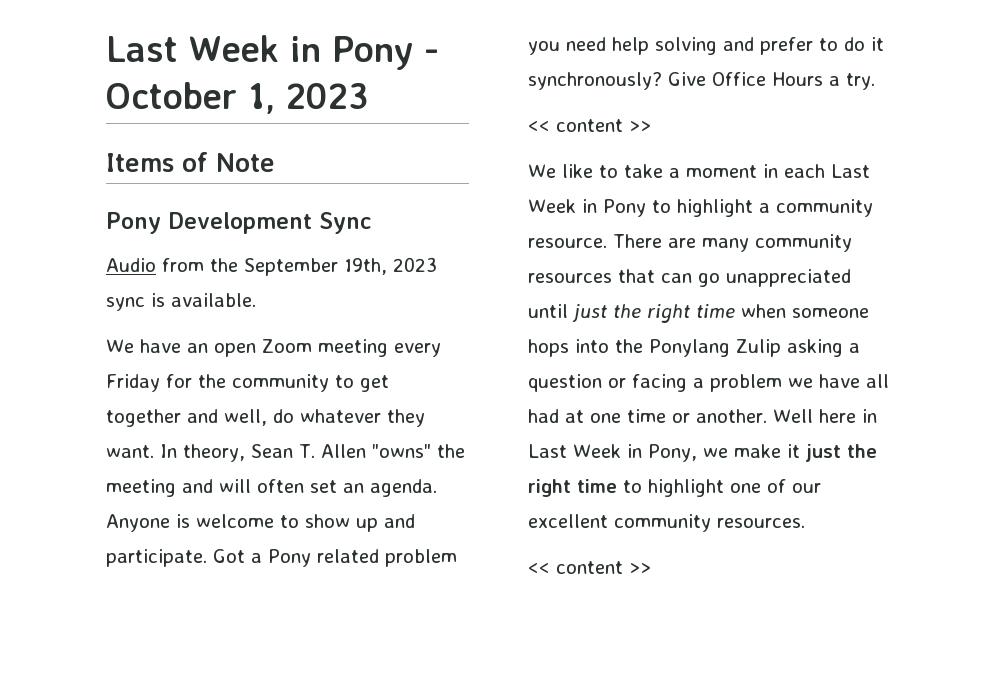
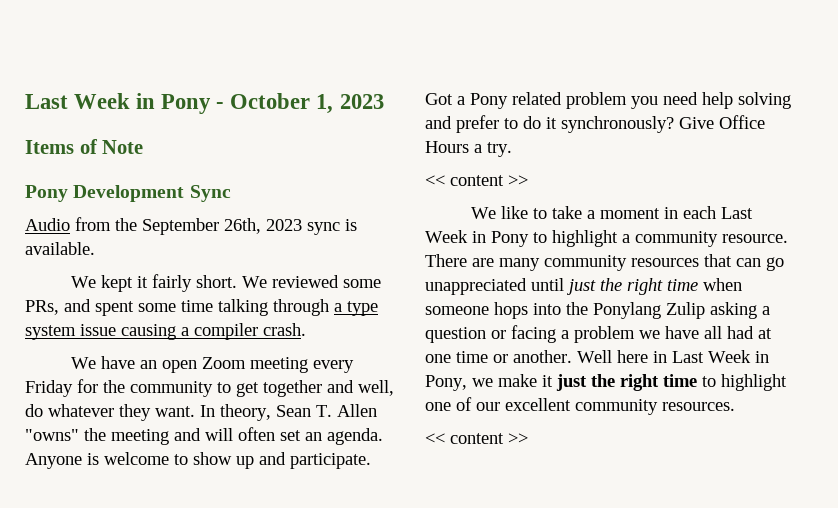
- Audio from the September 19th, 2023 sync is available.
+ Audio from the September 26th, 2023 sync is available.
+ We kept it fairly short. We reviewed some PRs, and spent some time talking through a type system issue causing a compiler crash.

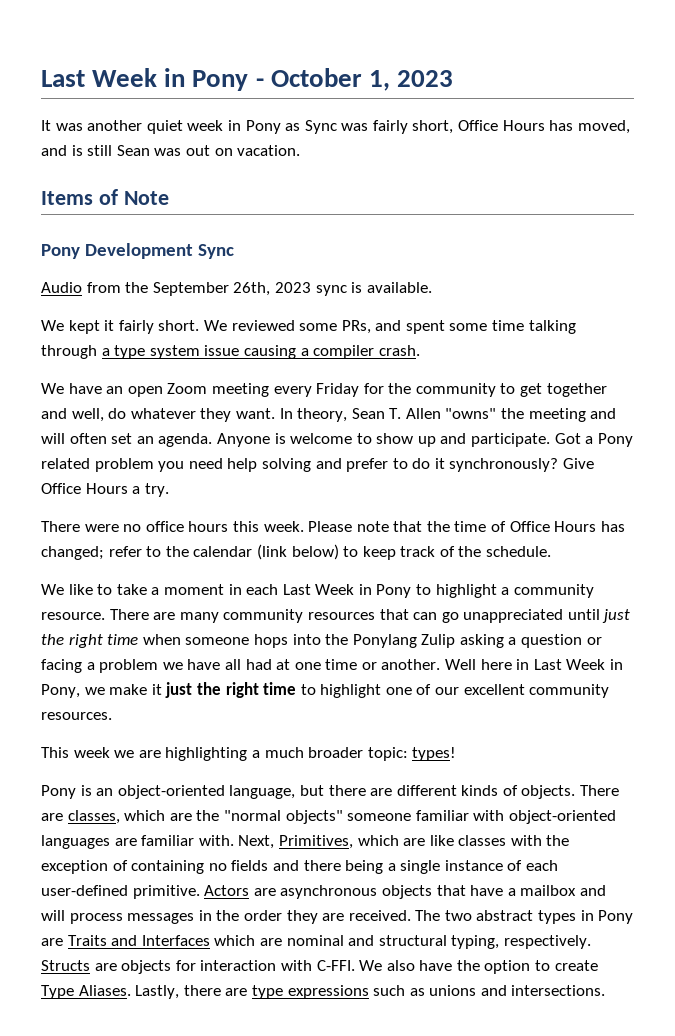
+ It was another quiet week in Pony as Sync was fairly short, Office Hours has moved, and is still Sean was out on vacation.
  Give Office Hours a try.
- << content >>
+ There were no office hours this week. Please note that the time of Office Hours has changed; refer to the calendar (link below) to keep track of the schedule.
  Well here in Last Week in Pony, we make it just the right time to highlight one of our excellent community resources.
- << content >>
+ This week we are highlighting a much broader topic: types!
+ Pony is an object-oriented language, but there are different kinds of objects. There are classes, which are the "normal objects" someone familiar with object-oriented languages are familiar with. Next, Primitives, which are like classes with the exception of containing no fields and there being a single instance of each user-defined primitive. Actors are asynchronous objects that have a mailbox and will process messages in the order they are received. The two abstract types in Pony are Traits and Interfaces which are nominal and structural typing, respectively. Structs are objects for interaction with C-FFI. We also have the option to create Type Aliases. Lastly, there are type expressions such as unions and intersections.

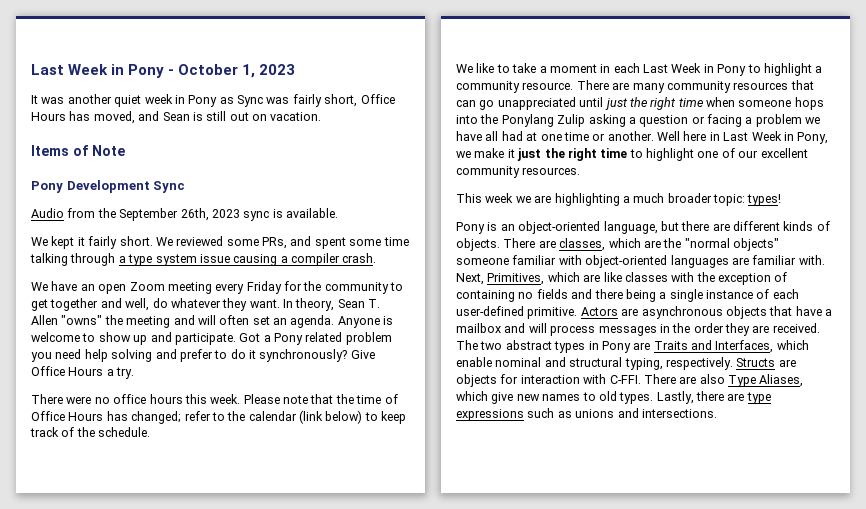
- It was another quiet week in Pony as Sync was fairly short, Office Hours has moved, and is still Sean was out on vacation.
+ It was another quiet week in Pony as Sync was fairly short, Office Hours has moved, and Sean is still out on vacation.
- The two abstract types in Pony are Traits and Interfaces which are nominal and structural typing, respectively.
+ The two abstract types in Pony are Traits and Interfaces, which enable nominal and structural typing, respectively.
- We also have the option to create Type Aliases.
+ There are also Type Aliases, which give new names to old types.

